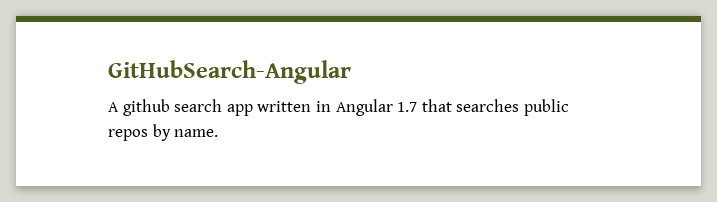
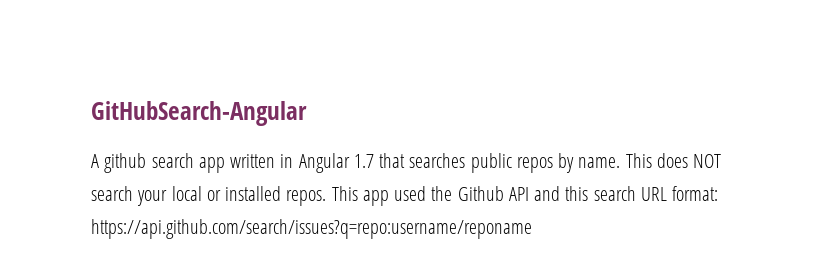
+ This does NOT search your local or installed repos. This app used the Github API and this search URL format: https://api.github.com/search/issues?q=repo:username/reponame

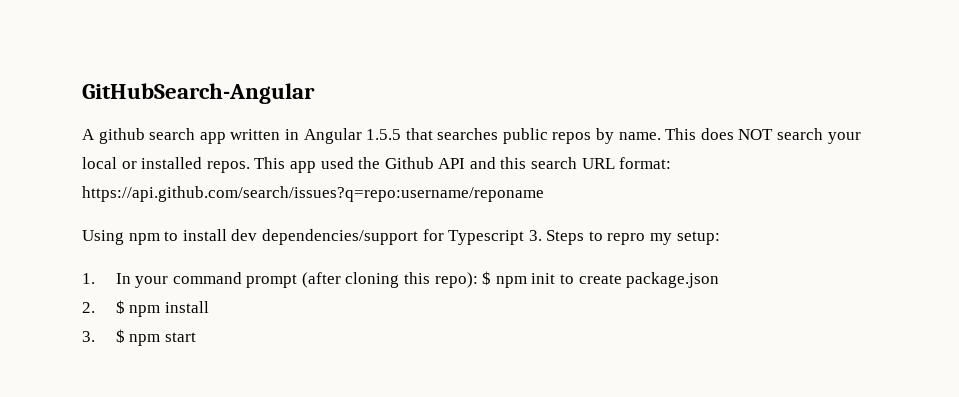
- A github search app written in Angular 1.7 that searches public repos by name.
+ A github search app written in Angular 1.5.5 that searches public repos by name.
+ Using npm to install dev dependencies/support for Typescript 3. Steps to repro my setup:
+ 1. In your command prompt (after cloning this repo): $ npm init to create package.json
+ 2. $ npm install
+ 3. $ npm start

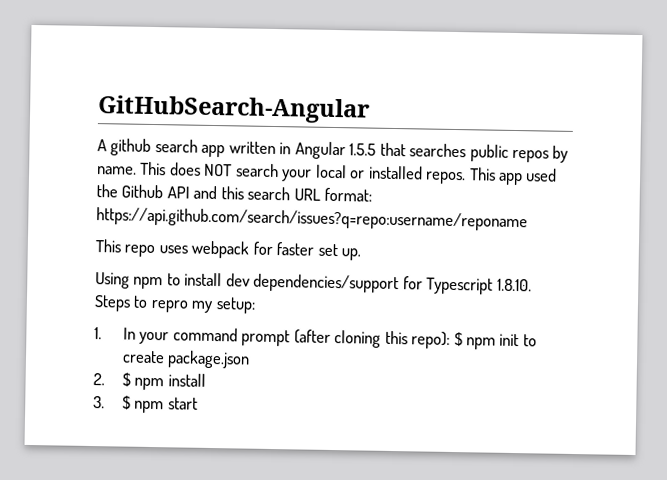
+ This repo uses webpack for faster set up.
- Using npm to install dev dependencies/support for Typescript 3. Steps to repro my setup:
+ Using npm to install dev dependencies/support for Typescript 1.8.10. Steps to repro my setup:

